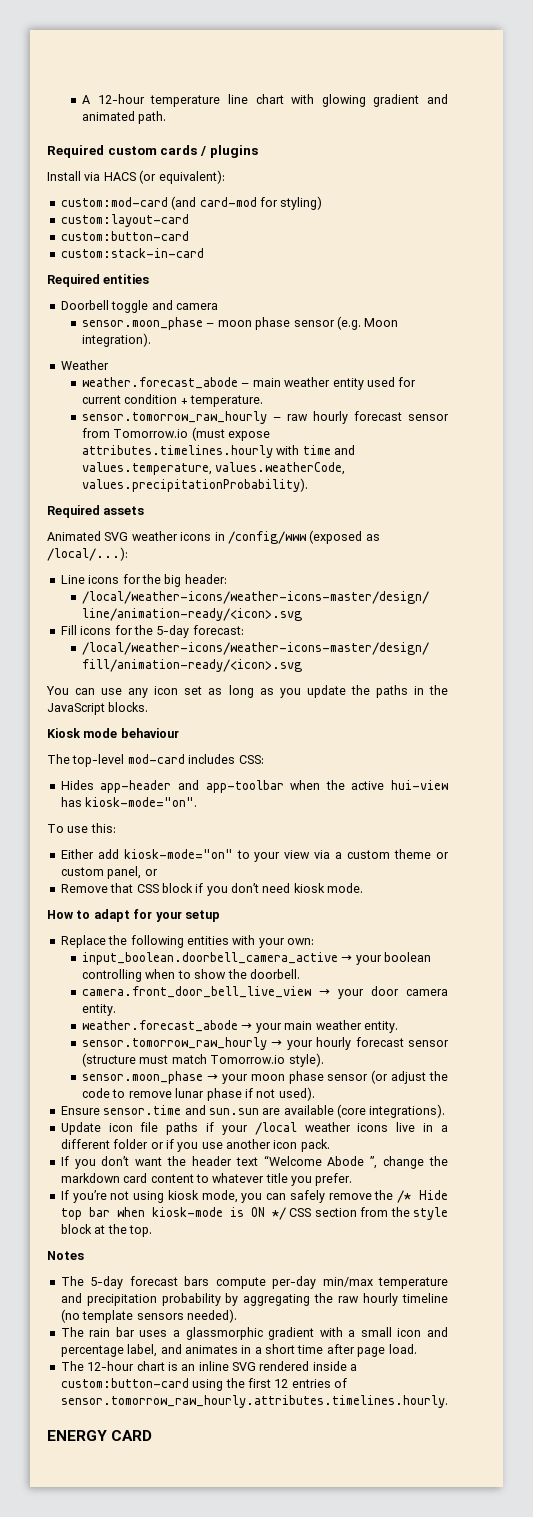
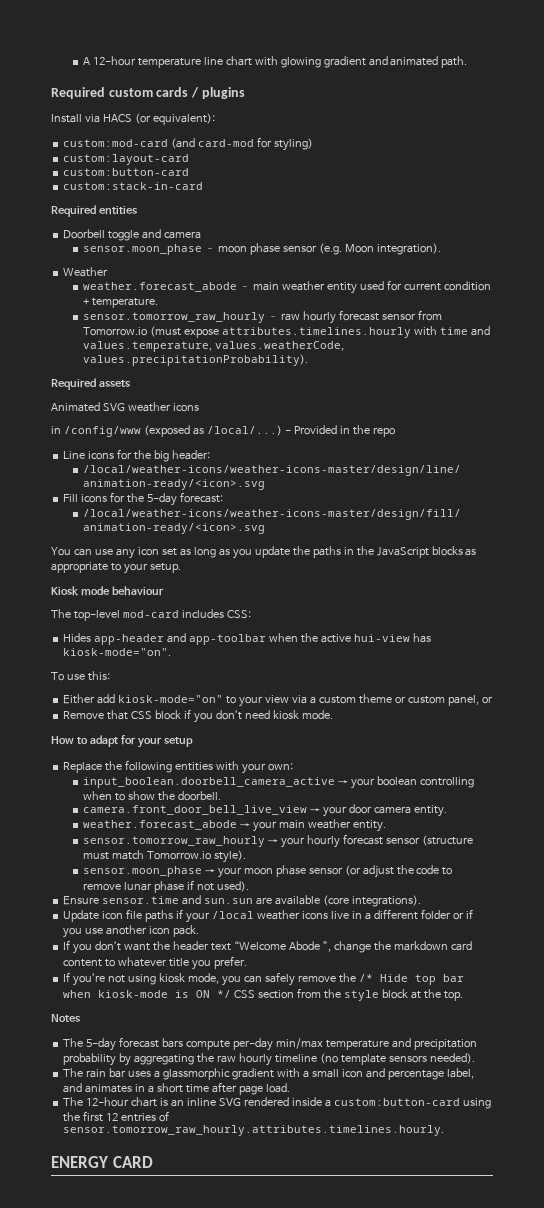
- Animated SVG weather icons in /config/www (exposed as /local/...):
+ Animated SVG weather icons
+ in /config/www (exposed as /local/...) - Provided in the repo
- You can use any icon set as long as you update the paths in the JavaScript blocks.
+ You can use any icon set as long as you update the paths in the JavaScript blocks as appropriate to your setup.

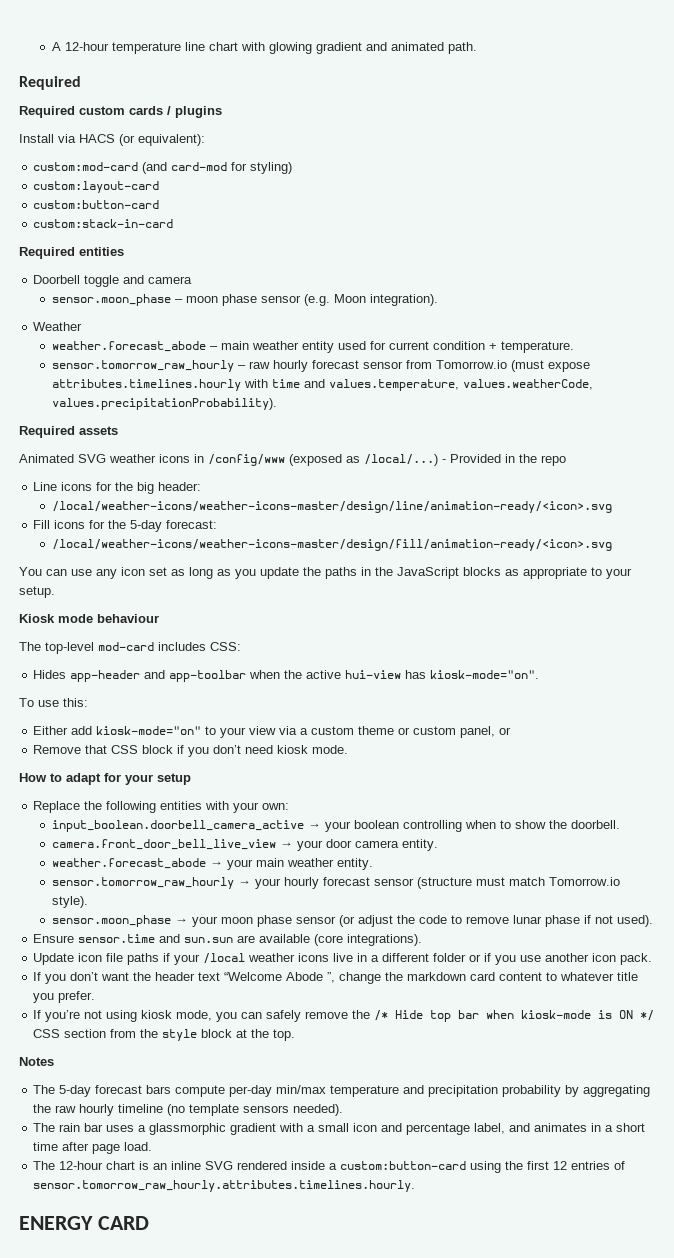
  A 12-hour temperature line chart with glowing gradient and animated path.
+ Required
- Animated SVG weather icons
- in /config/www (exposed as /local/...)
+ Animated SVG weather icons in /config/www (exposed as /local/...)

